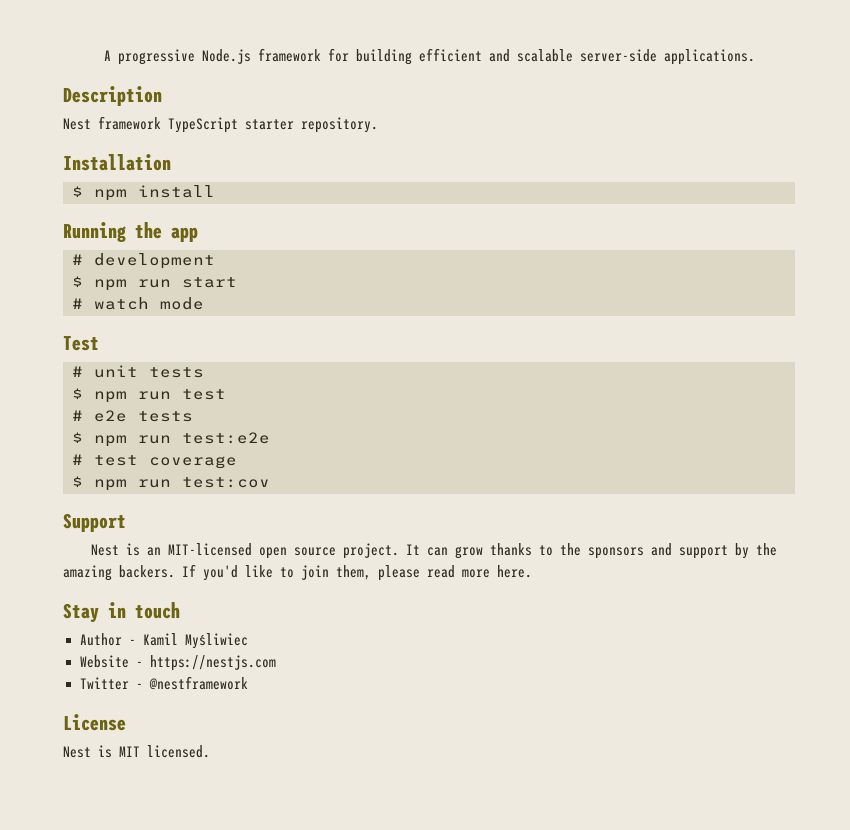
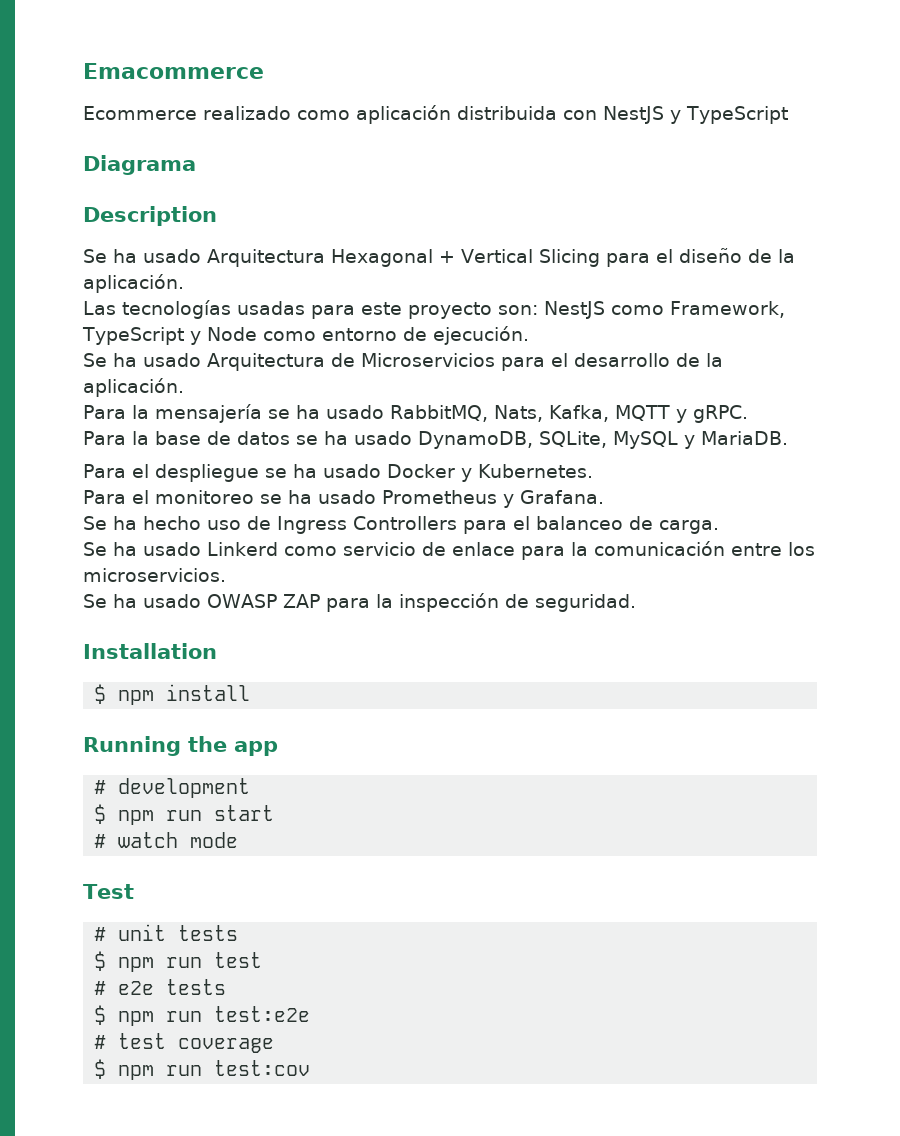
- A progressive Node.js framework for building efficient and scalable server-side applications.
+ Emacommerce
+ Ecommerce realizado como aplicación distribuida con NestJS y TypeScript
+ Diagrama
  Description
- Nest framework TypeScript starter repository.
+ Se ha usado Arquitectura Hexagonal + Vertical Slicing para el diseño de la aplicación.
+ Las tecnologías usadas para este proyecto son: NestJS como Framework, TypeScript y Node como entorno de ejecución.
+ Se ha usado Arquitectura de Microservicios para el desarrollo de la aplicación.
+ Para la mensajería se ha usado RabbitMQ, Nats, Kafka, MQTT y gRPC.
+ Para la base de datos se ha usado DynamoDB, SQLite, MySQL y MariaDB.
+ Para el despliegue se ha usado Docker y Kubernetes.
+ Para el monitoreo se ha usado Prometheus y Grafana.
+ Se ha hecho uso de Ingress Controllers para el balanceo de carga.
+ Se ha usado Linkerd como servicio de enlace para la comunicación entre los microservicios.
+ Se ha usado OWASP ZAP para la inspección de seguridad.
- Support
- Nest is an MIT-licensed open source project. It can grow thanks to the sponsors and support by the amazing backers. If you'd like to join them, please read more here.
- Stay in touch
- Author - Kamil Myśliwiec
- Website - https://nestjs.com
- Twitter - @nestframework
- License
- Nest is MIT licensed.

